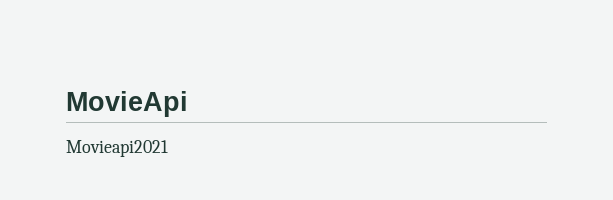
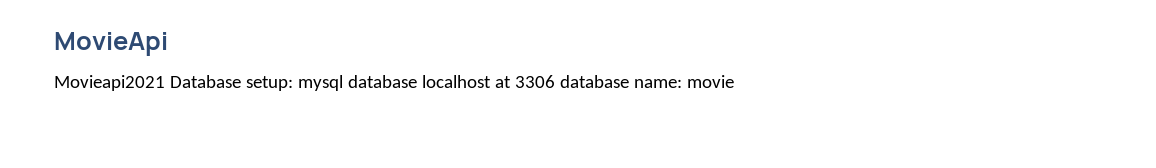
- Movieapi2021
+ Movieapi2021 Database setup: mysql database localhost at 3306 database name: movie

